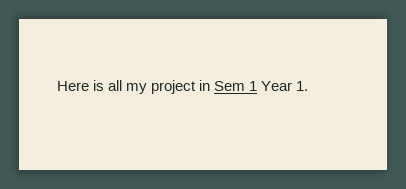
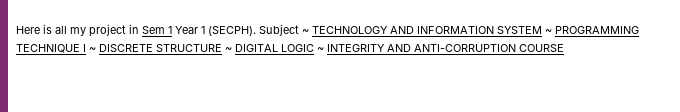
- Here is all my project in Sem 1 Year 1.
+ Here is all my project in Sem 1 Year 1 (SECPH). Subject ~ TECHNOLOGY AND INFORMATION SYSTEM ~ PROGRAMMING TECHNIQUE I ~ DISCRETE STRUCTURE ~ DIGITAL LOGIC ~ INTEGRITY AND ANTI-CORRUPTION COURSE

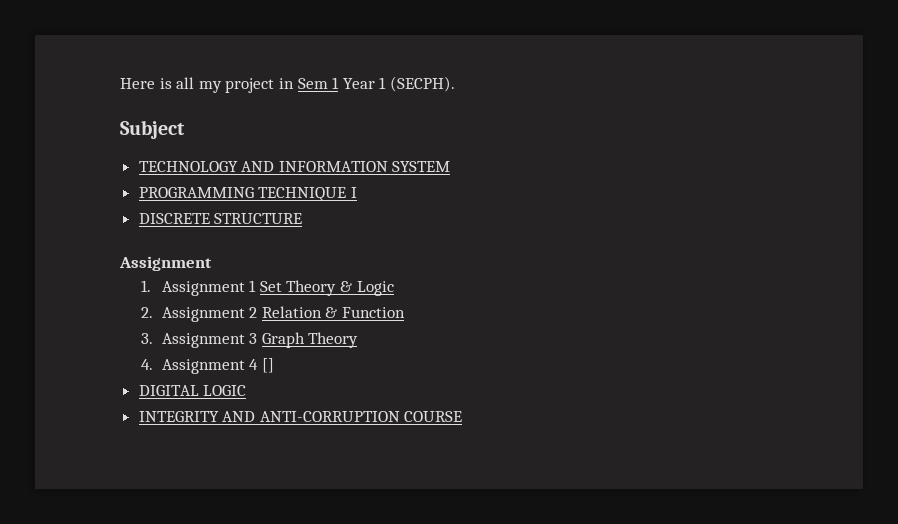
- Here is all my project in Sem 1 Year 1 (SECPH). Subject ~ TECHNOLOGY AND INFORMATION SYSTEM ~ PROGRAMMING TECHNIQUE I ~ DISCRETE STRUCTURE ~ DIGITAL LOGIC ~ INTEGRITY AND ANTI-CORRUPTION COURSE
+ Here is all my project in Sem 1 Year 1 (SECPH).
+ Subject
+ TECHNOLOGY AND INFORMATION SYSTEM
+ PROGRAMMING TECHNIQUE I
+ DISCRETE STRUCTURE
+ Assignment
+ 1. Assignment 1 Set Theory & Logic
+ 2. Assignment 2 Relation & Function
+ 3. Assignment 3 Graph Theory
+ 4. Assignment 4 []
+ DIGITAL LOGIC
+ INTEGRITY AND ANTI-CORRUPTION COURSE

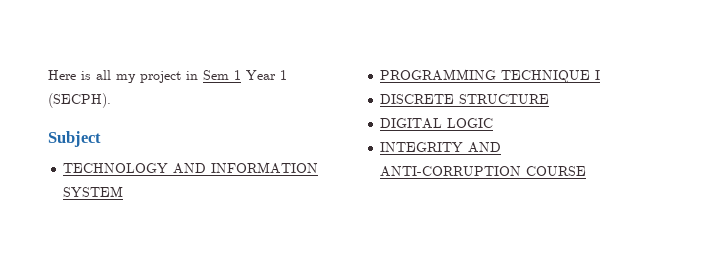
  DISCRETE STRUCTURE
- Assignment
- 1. Assignment 1 Set Theory & Logic
- 2. Assignment 2 Relation & Function
- 3. Assignment 3 Graph Theory
- 4. Assignment 4 []

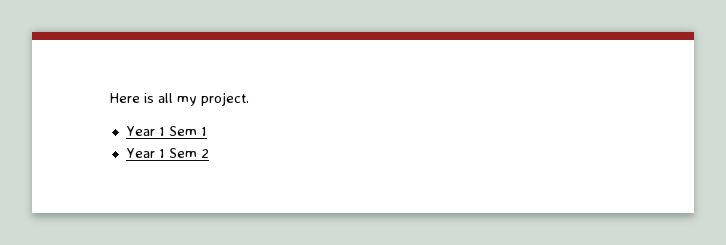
- Here is all my project in Sem 1 Year 1 (SECPH).
- Subject
- TECHNOLOGY AND INFORMATION SYSTEM
- PROGRAMMING TECHNIQUE I
- DISCRETE STRUCTURE
- DIGITAL LOGIC
- INTEGRITY AND ANTI-CORRUPTION COURSE
+ Here is all my project.
+ Year 1 Sem 1
+ Year 1 Sem 2

